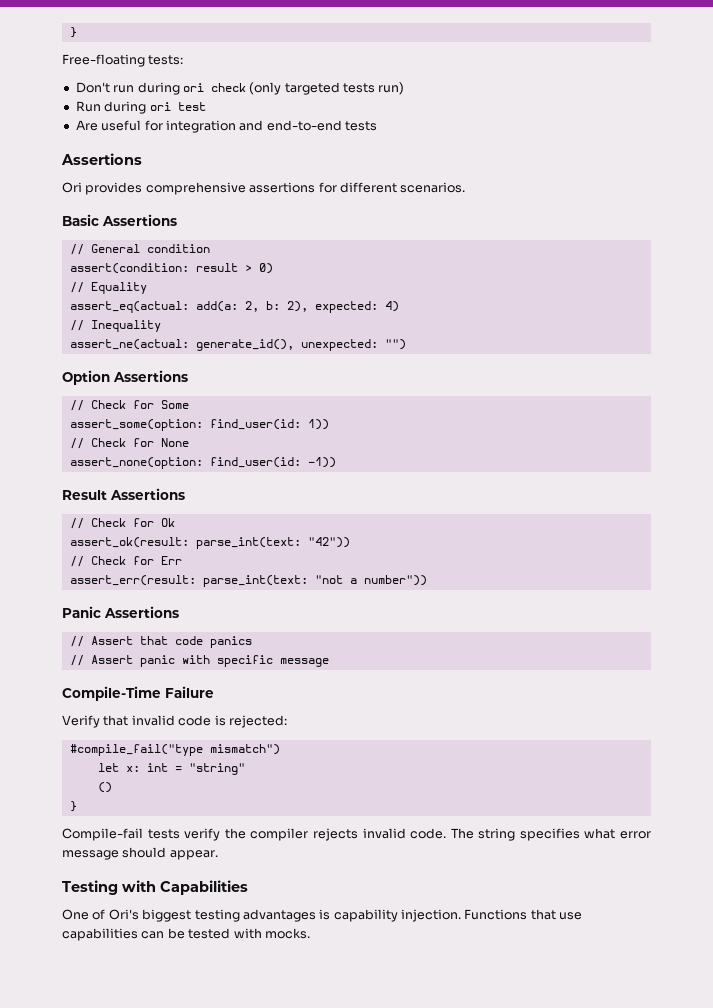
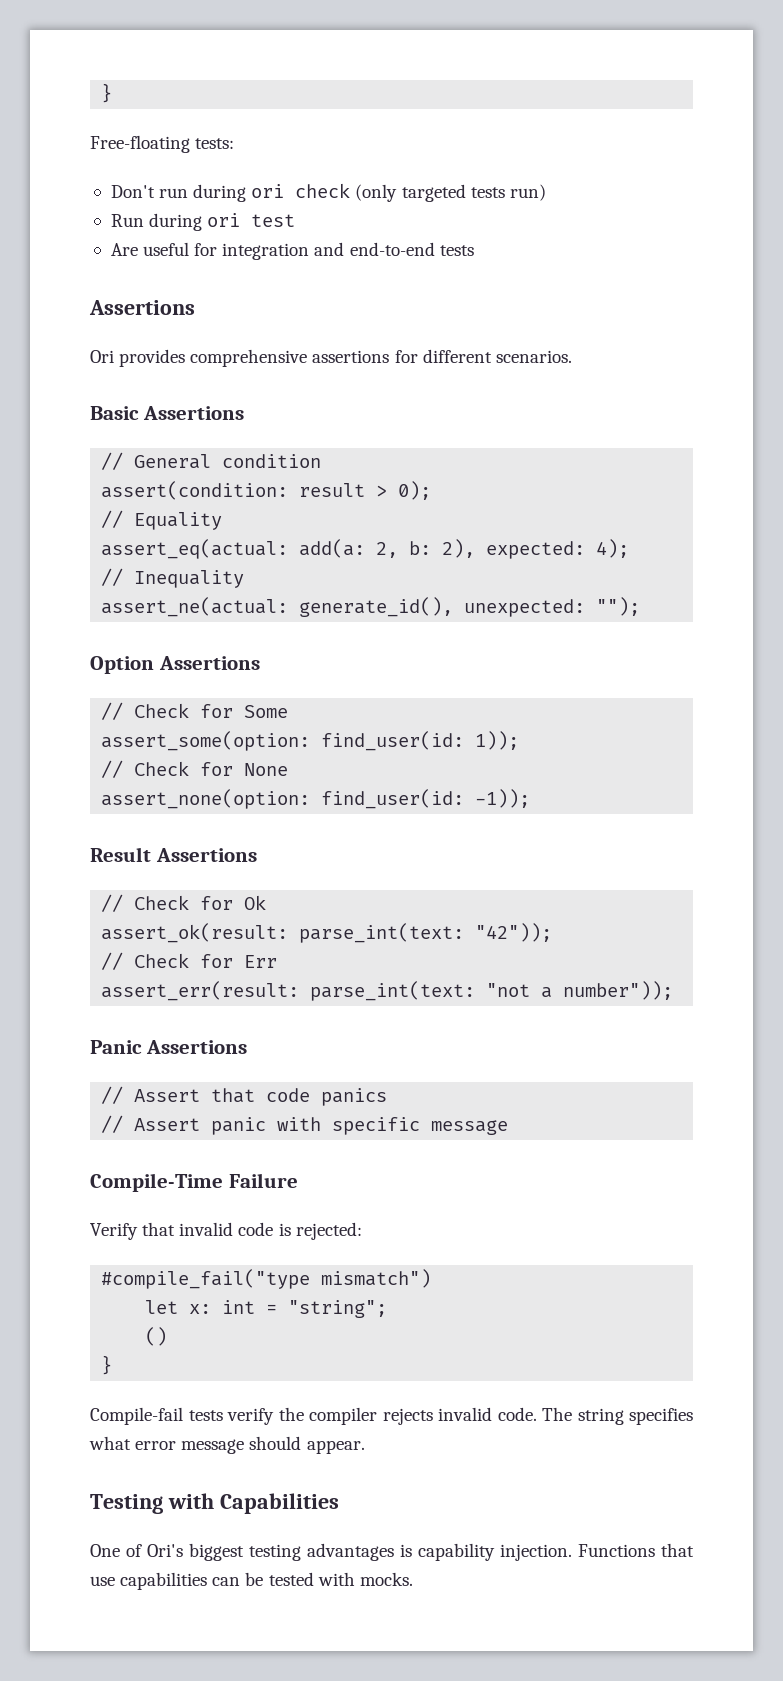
- assert(condition: result > 0)
+ assert(condition: result > 0);
- assert_eq(actual: add(a: 2, b: 2), expected: 4)
+ assert_eq(actual: add(a: 2, b: 2), expected: 4);
- assert_ne(actual: generate_id(), unexpected: "")
+ assert_ne(actual: generate_id(), unexpected: "");
- assert_some(option: find_user(id: 1))
+ assert_some(option: find_user(id: 1));
- assert_none(option: find_user(id: -1))
+ assert_none(option: find_user(id: -1));
- assert_ok(result: parse_int(text: "42"))
+ assert_ok(result: parse_int(text: "42"));
- assert_err(result: parse_int(text: "not a number"))
+ assert_err(result: parse_int(text: "not a number"));
- let x: int = "string"
+ let x: int = "string";

